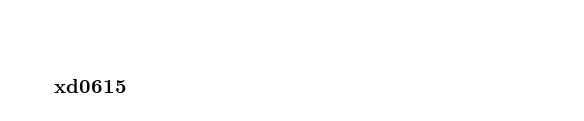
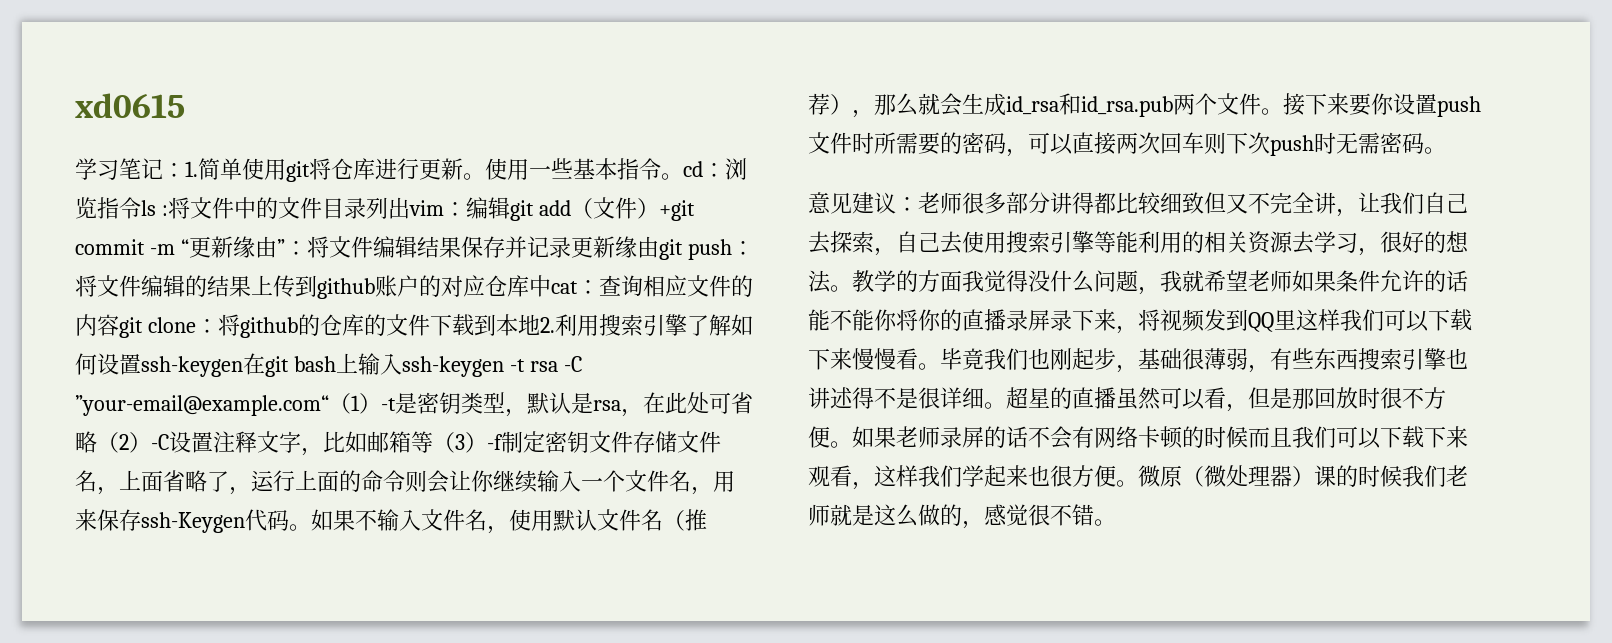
+ 学习笔记：1.简单使用git将仓库进行更新。使用一些基本指令。cd：浏览指令ls :将文件中的文件目录列出vim：编辑git add（文件）+git commit -m “更新缘由”：将文件编辑结果保存并记录更新缘由git push：将文件编辑的结果上传到github账户的对应仓库中cat：查询相应文件的内容git clone：将github的仓库的文件下载到本地2.利用搜索引擎了解如何设置ssh-keygen在git bash上输入ssh-keygen -t rsa -C ”your-email@example.com“（1）-t是密钥类型，默认是rsa，在此处可省略（2）-C设置注释文字，比如邮箱等（3）-f制定密钥文件存储文件名，上面省略了，运行上面的命令则会让你继续输入一个文件名，用来保存ssh-Keygen代码。如果不输入文件名，使用默认文件名（推荐），那么就会生成id_rsa和id_rsa.pub两个文件。接下来要你设置push文件时所需要的密码，可以直接两次回车则下次push时无需密码。
+ 意见建议：老师很多部分讲得都比较细致但又不完全讲，让我们自己去探索，自己去使用搜索引擎等能利用的相关资源去学习，很好的想法。教学的方面我觉得没什么问题，我就希望老师如果条件允许的话能不能你将你的直播录屏录下来，将视频发到QQ里这样我们可以下载下来慢慢看。毕竟我们也刚起步，基础很薄弱，有些东西搜索引擎也讲述得不是很详细。超星的直播虽然可以看，但是那回放时很不方便。如果老师录屏的话不会有网络卡顿的时候而且我们可以下载下来观看，这样我们学起来也很方便。微原（微处理器）课的时候我们老师就是这么做的，感觉很不错。

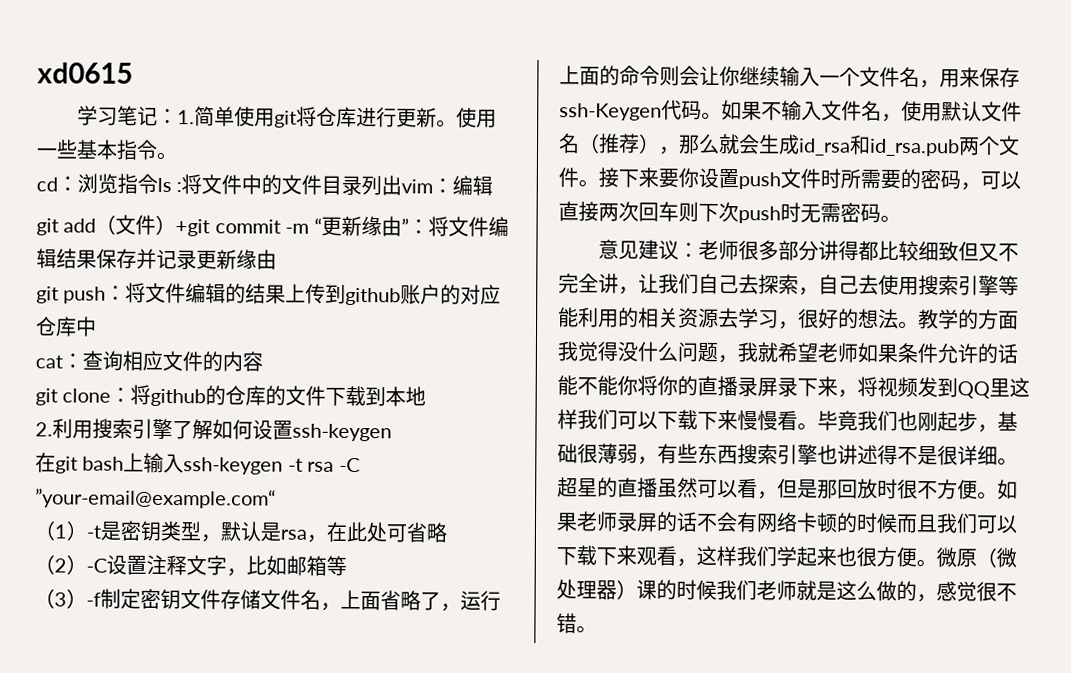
- 使用一些基本指令。cd：
+ 使用一些基本指令。
+ cd：
- 将文件中的文件目录列出vim：编辑git add（文件）+git commit -m “更新缘由”：
+ 将文件中的文件目录列出vim：编辑
+ git add（文件）+git commit -m “更新缘由”：
- 将文件编辑结果保存并记录更新缘由git push：
+ 将文件编辑结果保存并记录更新缘由
+ git push：
- 将文件编辑的结果上传到github账户的对应仓库中cat：
+ 将文件编辑的结果上传到github账户的对应仓库中
+ cat：
- 查询相应文件的内容git clone：
+ 查询相应文件的内容
+ git clone：
- 将github的仓库的文件下载到本地2.利用搜索引擎了解如何设置ssh-keygen在git bash上输入ssh-keygen -t rsa -C ”your-email@example.com“（1）-t是密钥类型，默认是rsa，在此处可省略（2）-C设置注释文字，比如邮箱等（3）-f制定密钥文件存储文件名，上面省略了，运行上面的命令则会让你继续输入一个文件名，用来保存ssh-Keygen代码。
+ 将github的仓库的文件下载到本地
+ 2.利用搜索引擎了解如何设置ssh-keygen
+ 在git bash上输入ssh-keygen -t rsa -C ”your-email@example.com“
+ （1）-t是密钥类型，默认是rsa，在此处可省略
+ （2）-C设置注释文字，比如邮箱等
+ （3）-f制定密钥文件存储文件名，上面省略了，运行上面的命令则会让你继续输入一个文件名，用来保存ssh-Keygen代码。

